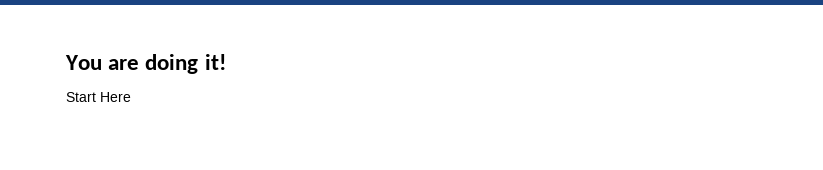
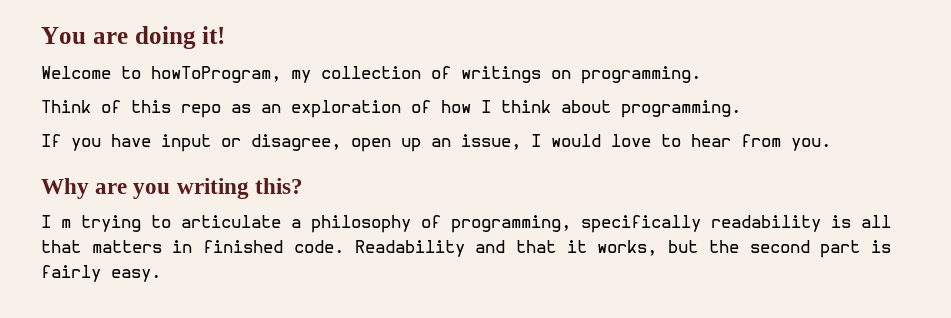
- Start Here
+ Welcome to howToProgram, my collection of writings on programming.
+ Think of this repo as an exploration of how I think about programming.
+ If you have input or disagree, open up an issue, I would love to hear from you.
+ Why are you writing this?
+ I m trying to articulate a philosophy of programming, specifically readability is all that matters in finished code. Readability and that it works, but the second part is fairly easy.

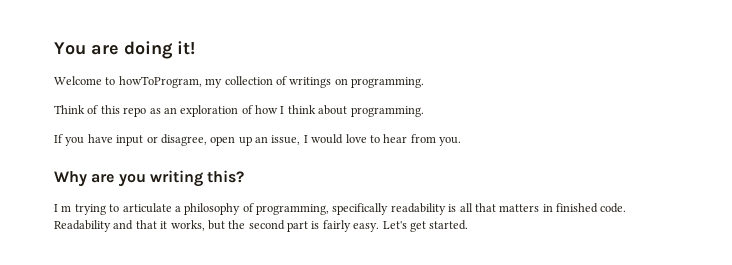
+ Let's get started.

